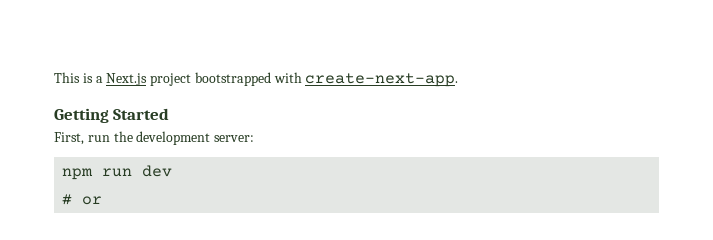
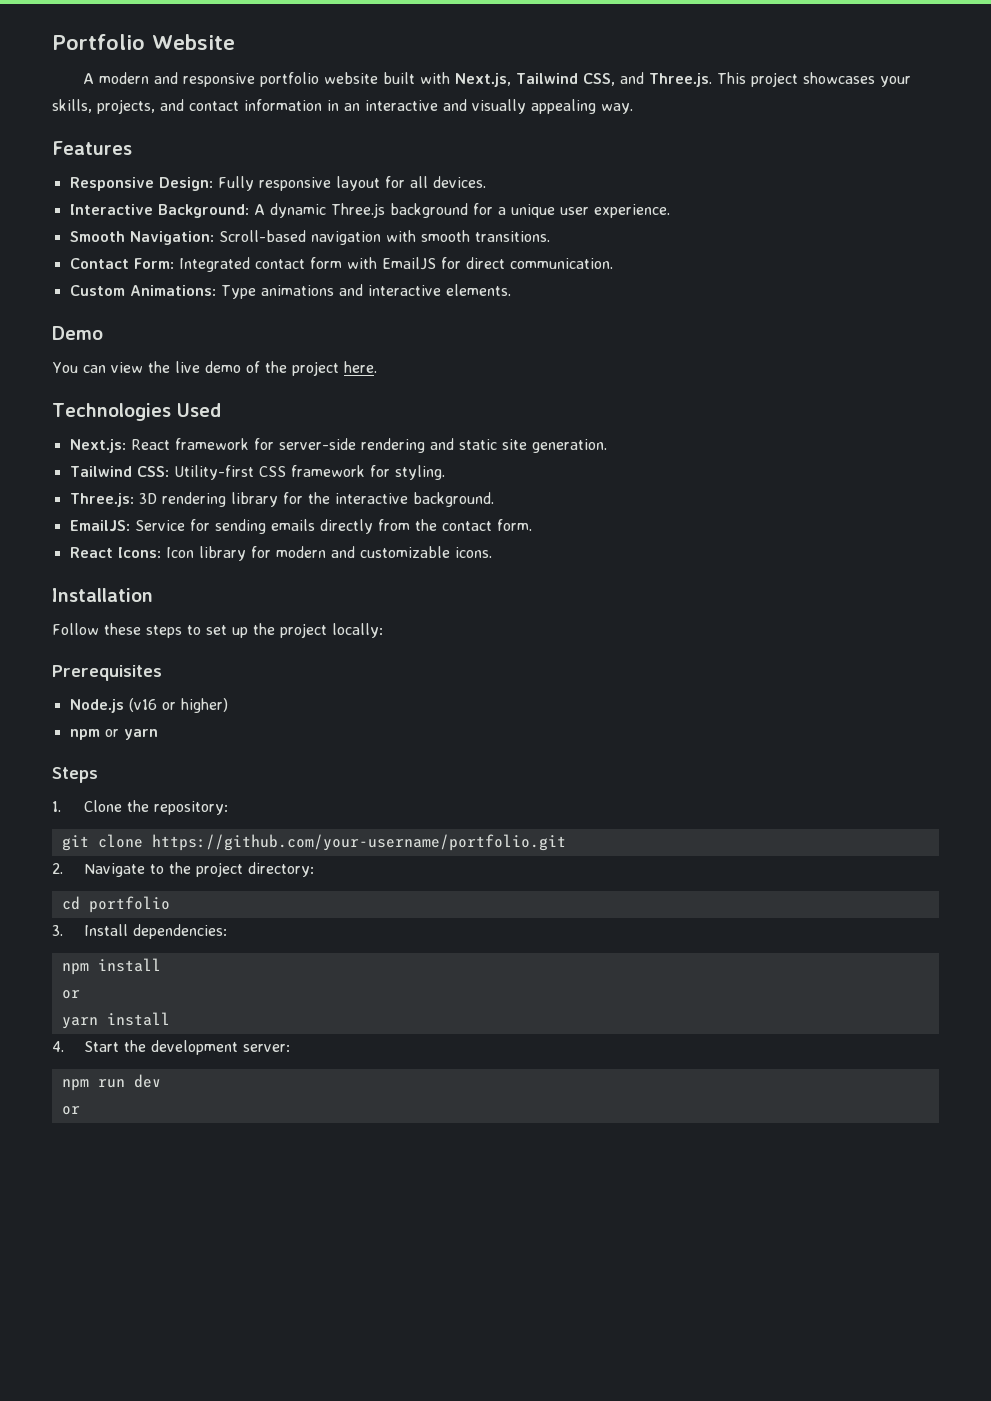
- This is a Next.js project bootstrapped with create-next-app.
- Getting Started
- First, run the development server:
+ Portfolio Website
+ A modern and responsive portfolio website built with Next.js, Tailwind CSS, and Three.js. This project showcases your skills, projects, and contact information in an interactive and visually appealing way.
+ Features
+ Responsive Design: Fully responsive layout for all devices.
+ Interactive Background: A dynamic Three.js background for a unique user experience.
+ Smooth Navigation: Scroll-based navigation with smooth transitions.
+ Contact Form: Integrated contact form with EmailJS for direct communication.
+ Custom Animations: Type animations and interactive elements.
+ Demo
+ You can view the live demo of the project here.
+ Technologies Used
+ Next.js: React framework for server-side rendering and static site generation.
+ Tailwind CSS: Utility-first CSS framework for styling.
+ Three.js: 3D rendering library for the interactive background.
+ EmailJS: Service for sending emails directly from the contact form.
+ React Icons: Icon library for modern and customizable icons.
+ Installation
+ Follow these steps to set up the project locally:
+ Prerequisites
+ Node.js (v16 or higher)
+ npm or yarn
+ Steps
+ 1. Clone the repository:
+ git clone https://github.com/your-username/portfolio.git
+ 2. Navigate to the project directory:
+ cd portfolio
+ 3. Install dependencies:
+ npm install
+ or
+ yarn install
+ 4. Start the development server:
  npm run dev
- # or
+ or

